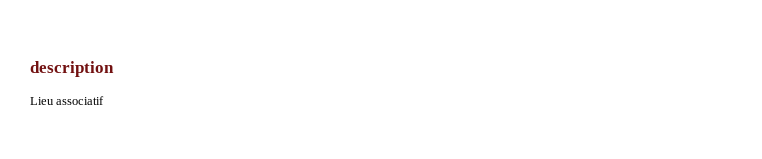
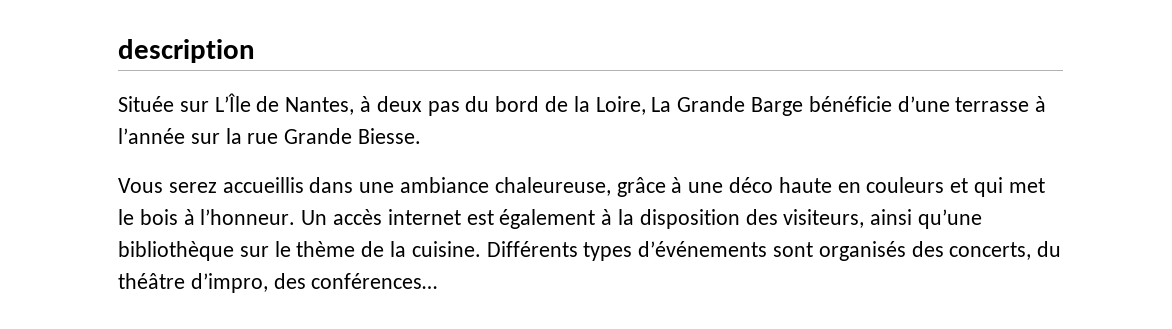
- Lieu associatif
+ Située sur L’Île de Nantes, à deux pas du bord de la Loire, La Grande Barge bénéficie d’une terrasse à l’année sur la rue Grande Biesse.
+ Vous serez accueillis dans une ambiance chaleureuse, grâce à une déco haute en couleurs et qui met le bois à l’honneur. Un accès internet est également à la disposition des visiteurs, ainsi qu’une bibliothèque sur le thème de la cuisine. Différents types d’événements sont organisés des concerts, du théâtre d’impro, des conférences…

